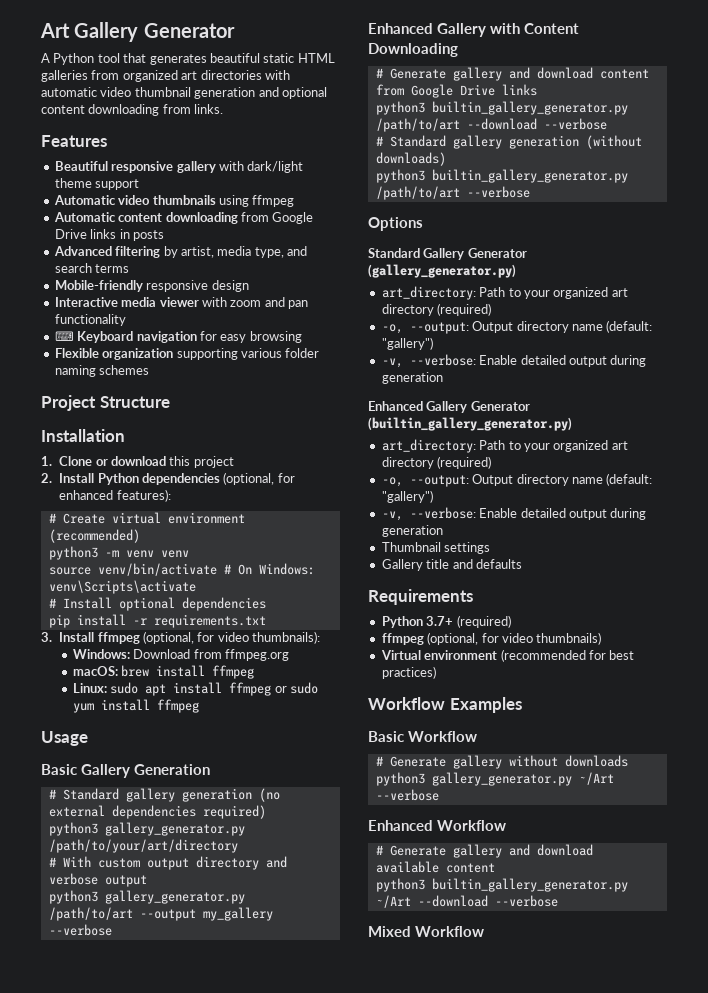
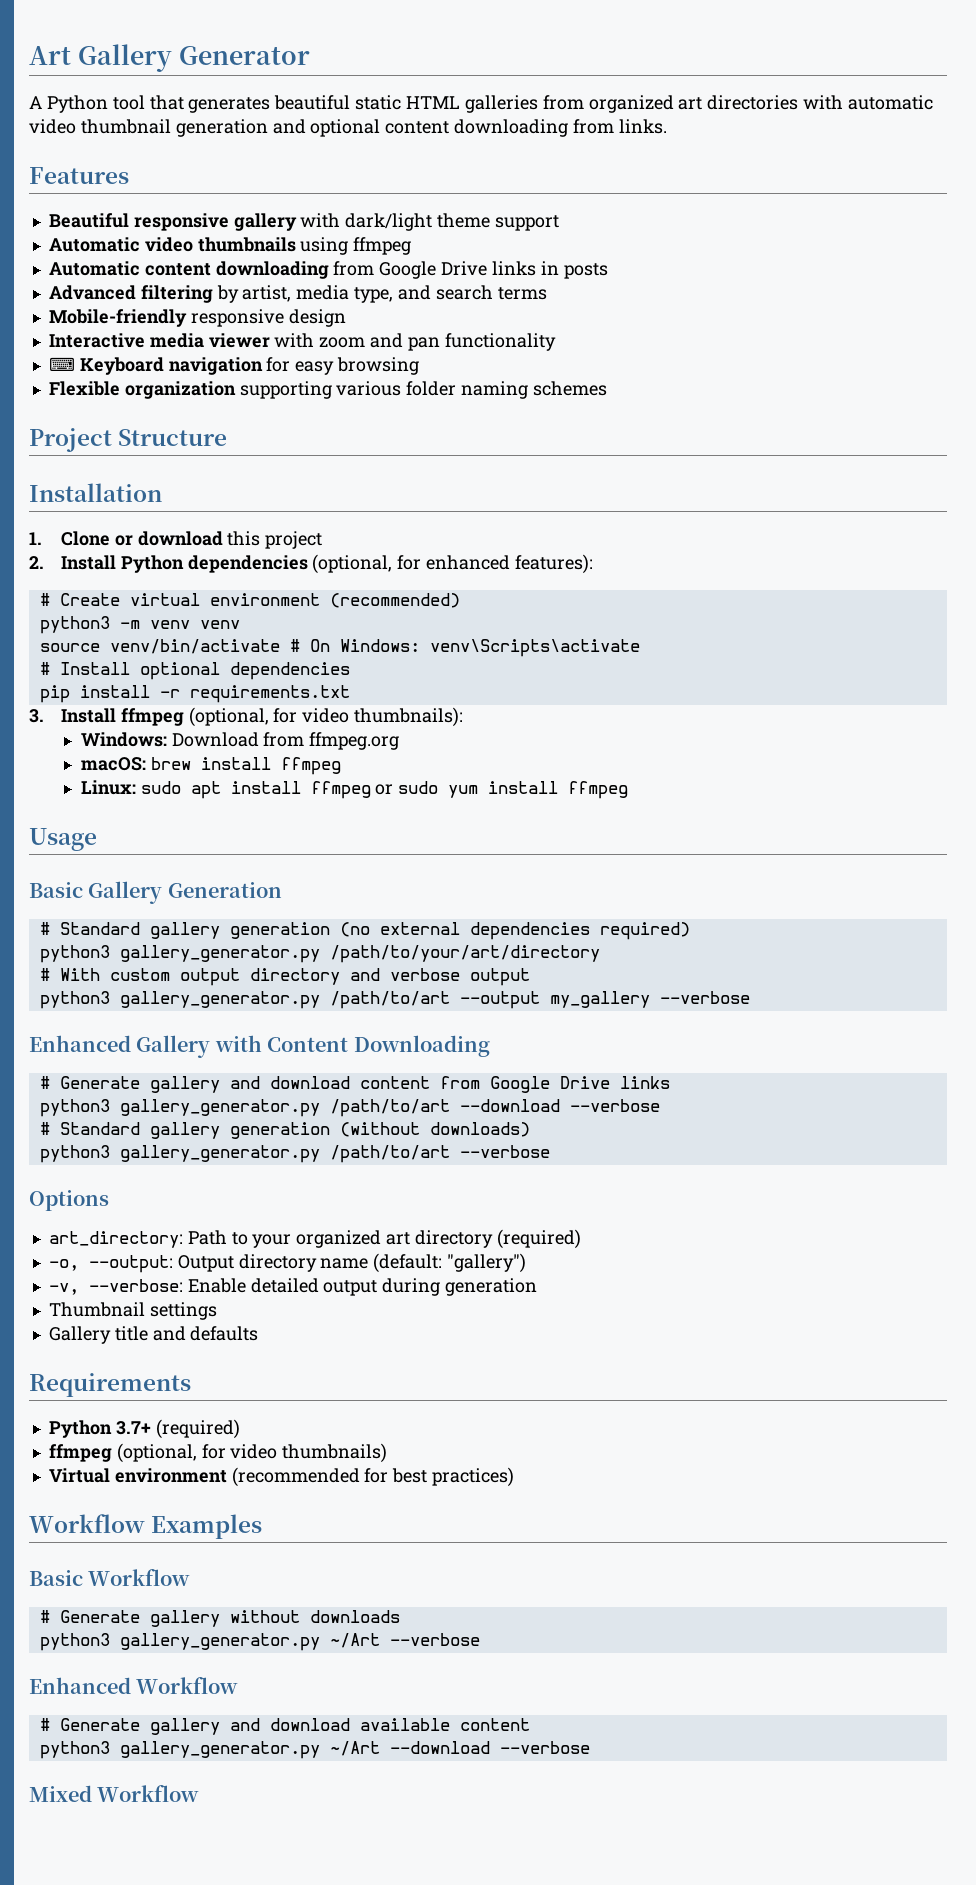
- python3 builtin_gallery_generator.py /path/to/art --download --verbose
+ python3 gallery_generator.py /path/to/art --download --verbose
- python3 builtin_gallery_generator.py /path/to/art --verbose
+ python3 gallery_generator.py /path/to/art --verbose
- Standard Gallery Generator (gallery_generator.py)
- art_directory: Path to your organized art directory (required)
- -o, --output: Output directory name (default: "gallery")
- -v, --verbose: Enable detailed output during generation
- Enhanced Gallery Generator (builtin_gallery_generator.py)
- python3 builtin_gallery_generator.py ~/Art --download --verbose
+ python3 gallery_generator.py ~/Art --download --verbose

